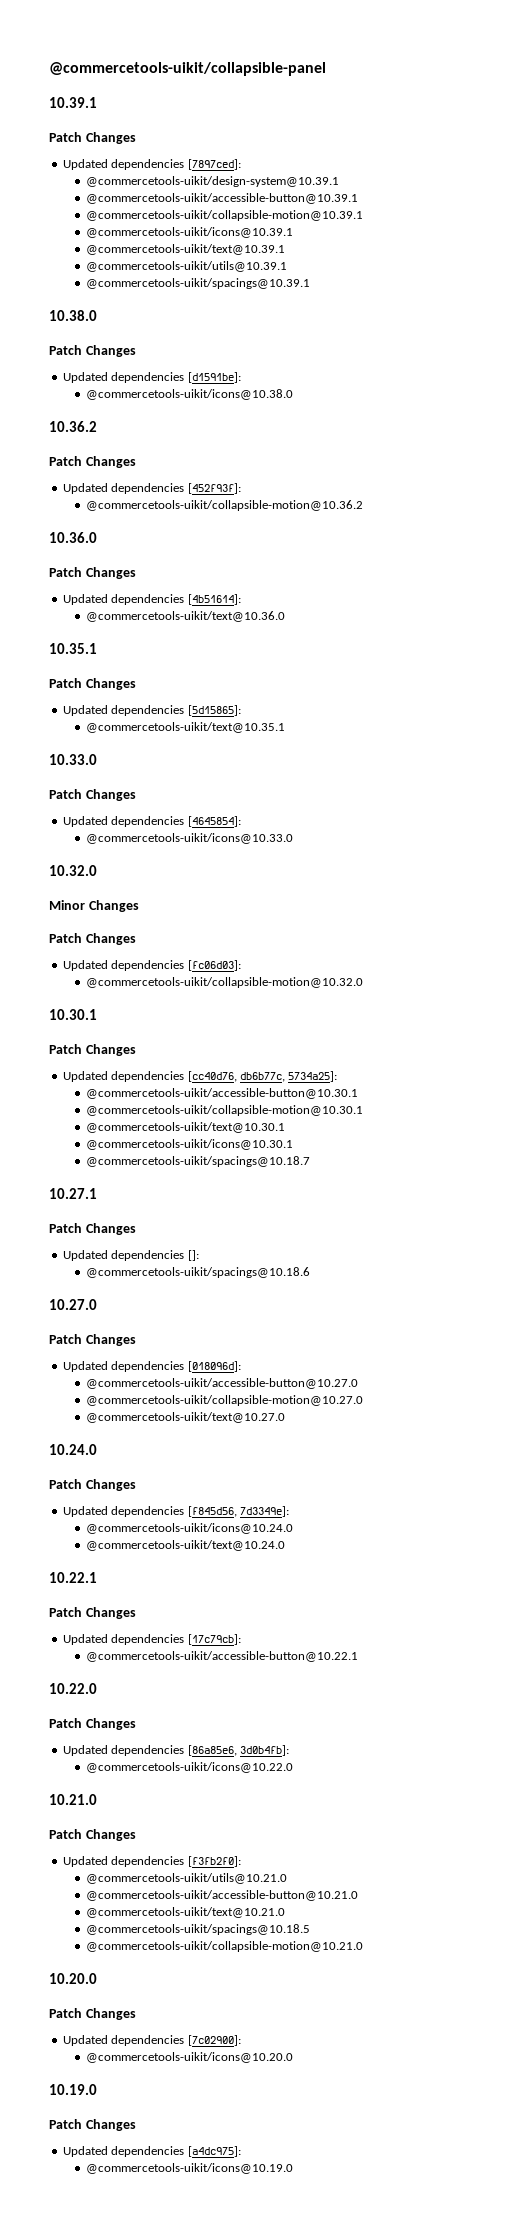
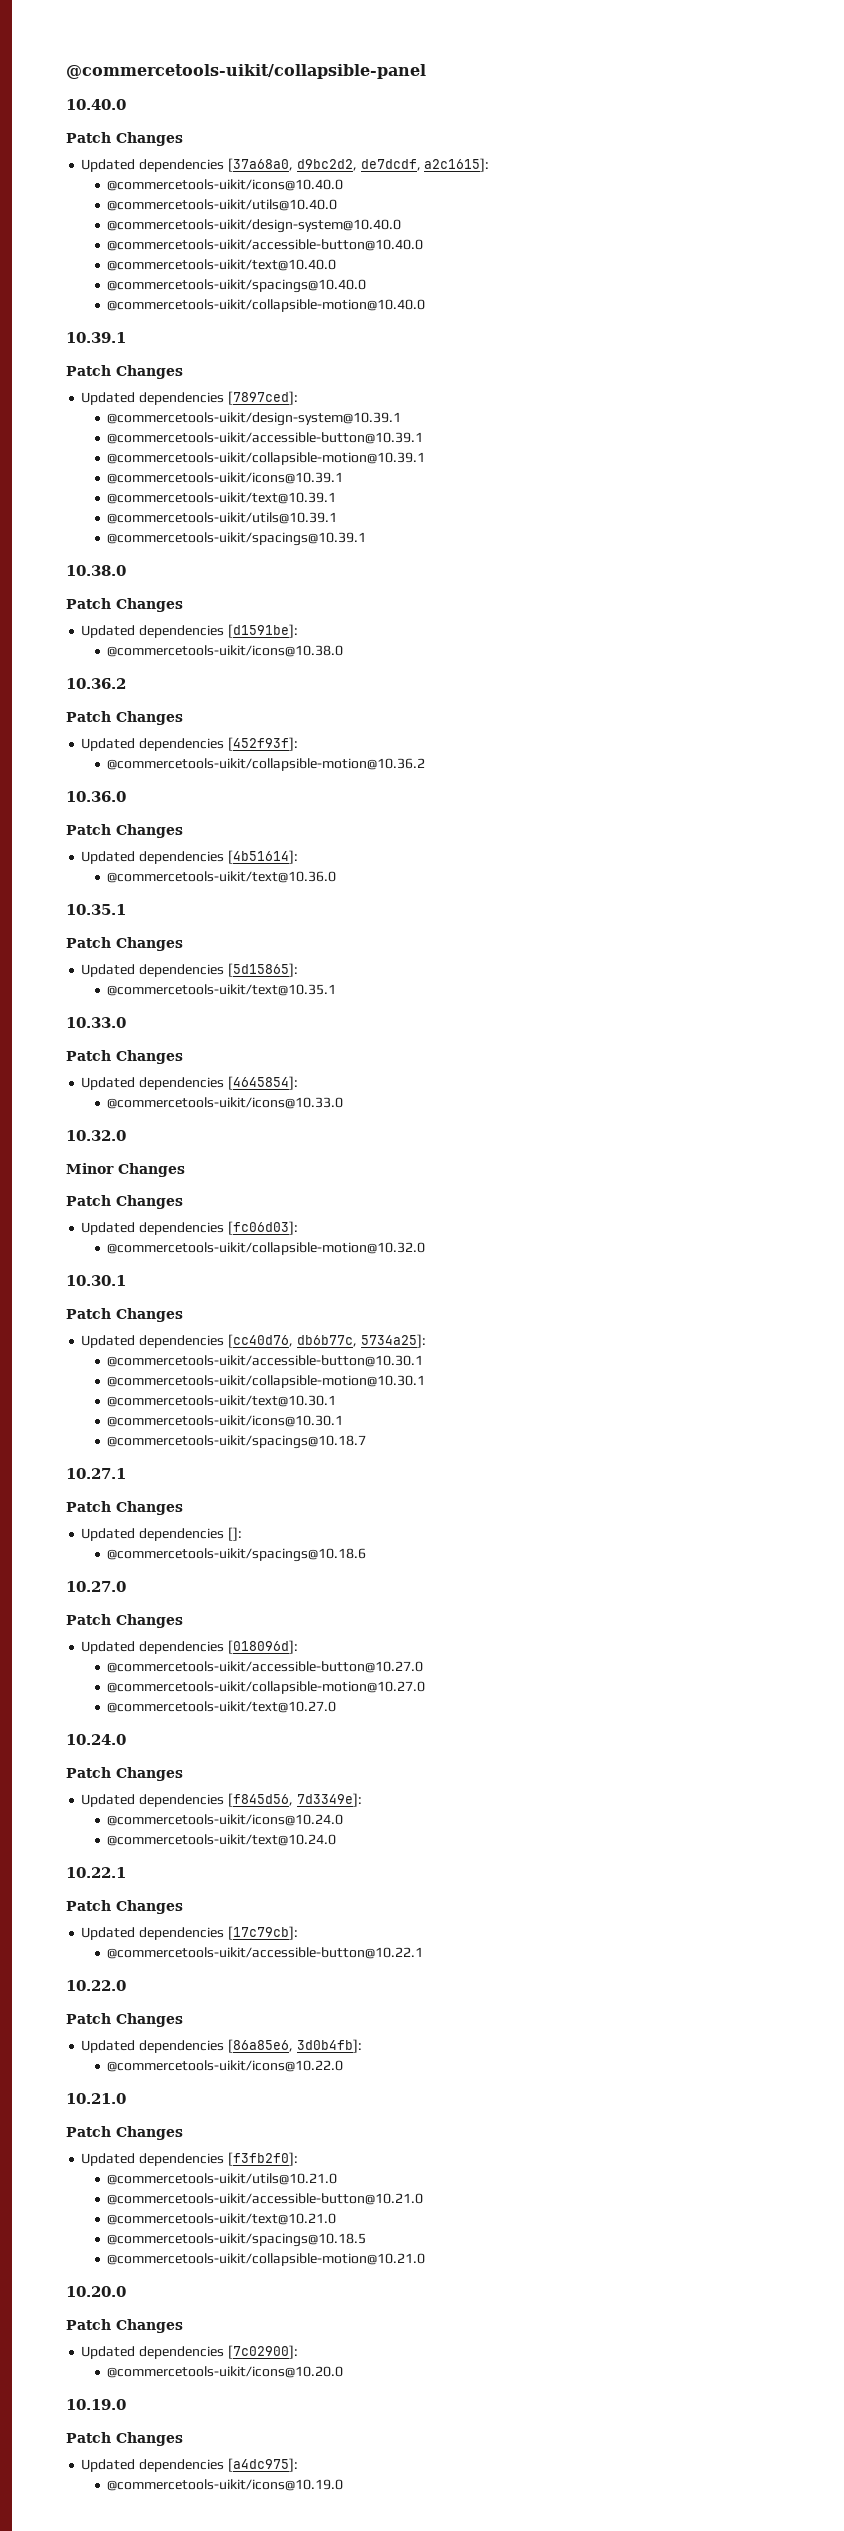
+ 10.40.0
+ Patch Changes
+ Updated dependencies [37a68a0, d9bc2d2, de7dcdf, a2c1615]:
+ @commercetools-uikit/icons@10.40.0
+ @commercetools-uikit/utils@10.40.0
+ @commercetools-uikit/design-system@10.40.0
+ @commercetools-uikit/accessible-button@10.40.0
+ @commercetools-uikit/text@10.40.0
+ @commercetools-uikit/spacings@10.40.0
+ @commercetools-uikit/collapsible-motion@10.40.0

